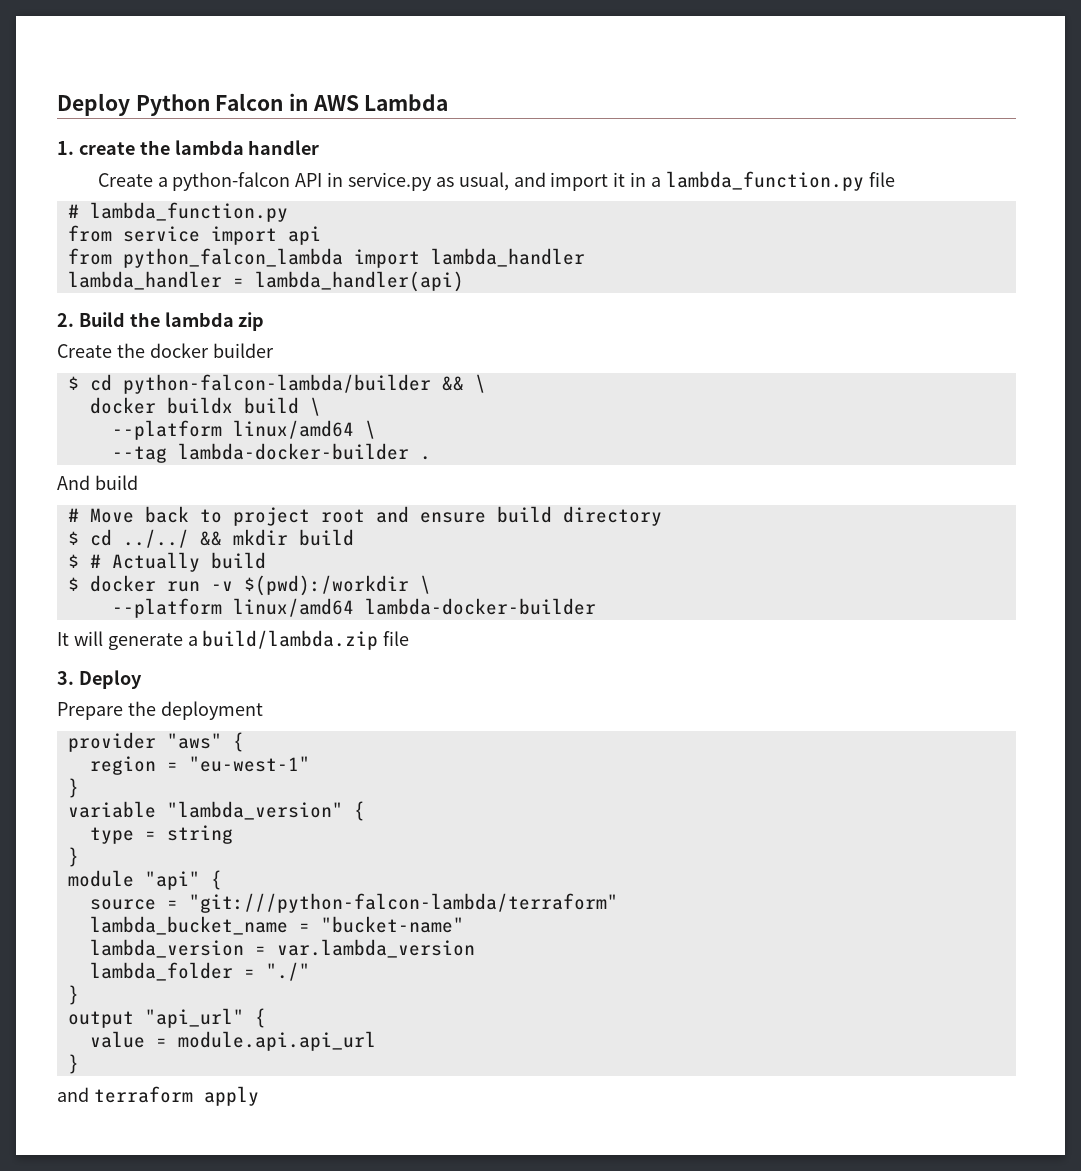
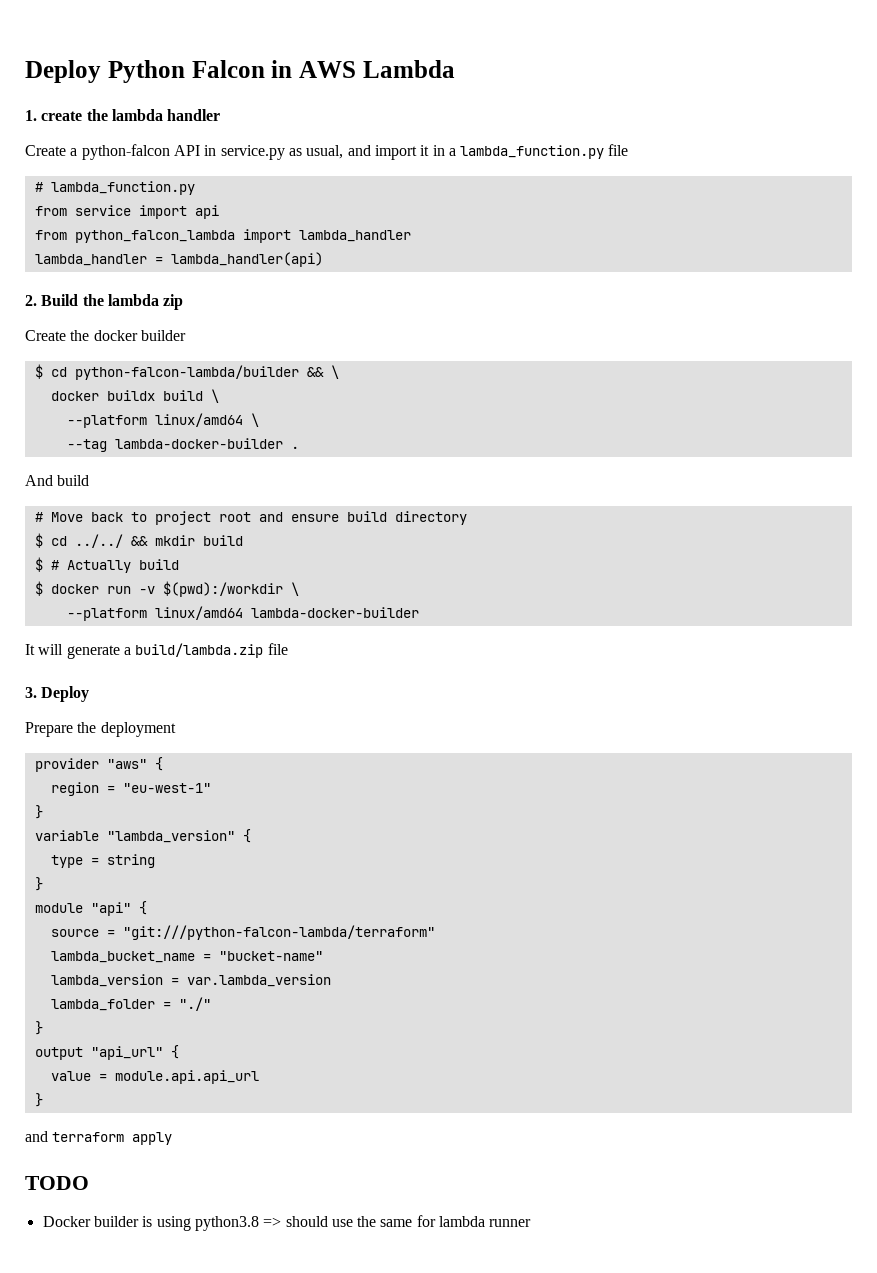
+ TODO
+ Docker builder is using python3.8 => should use the same for lambda runner

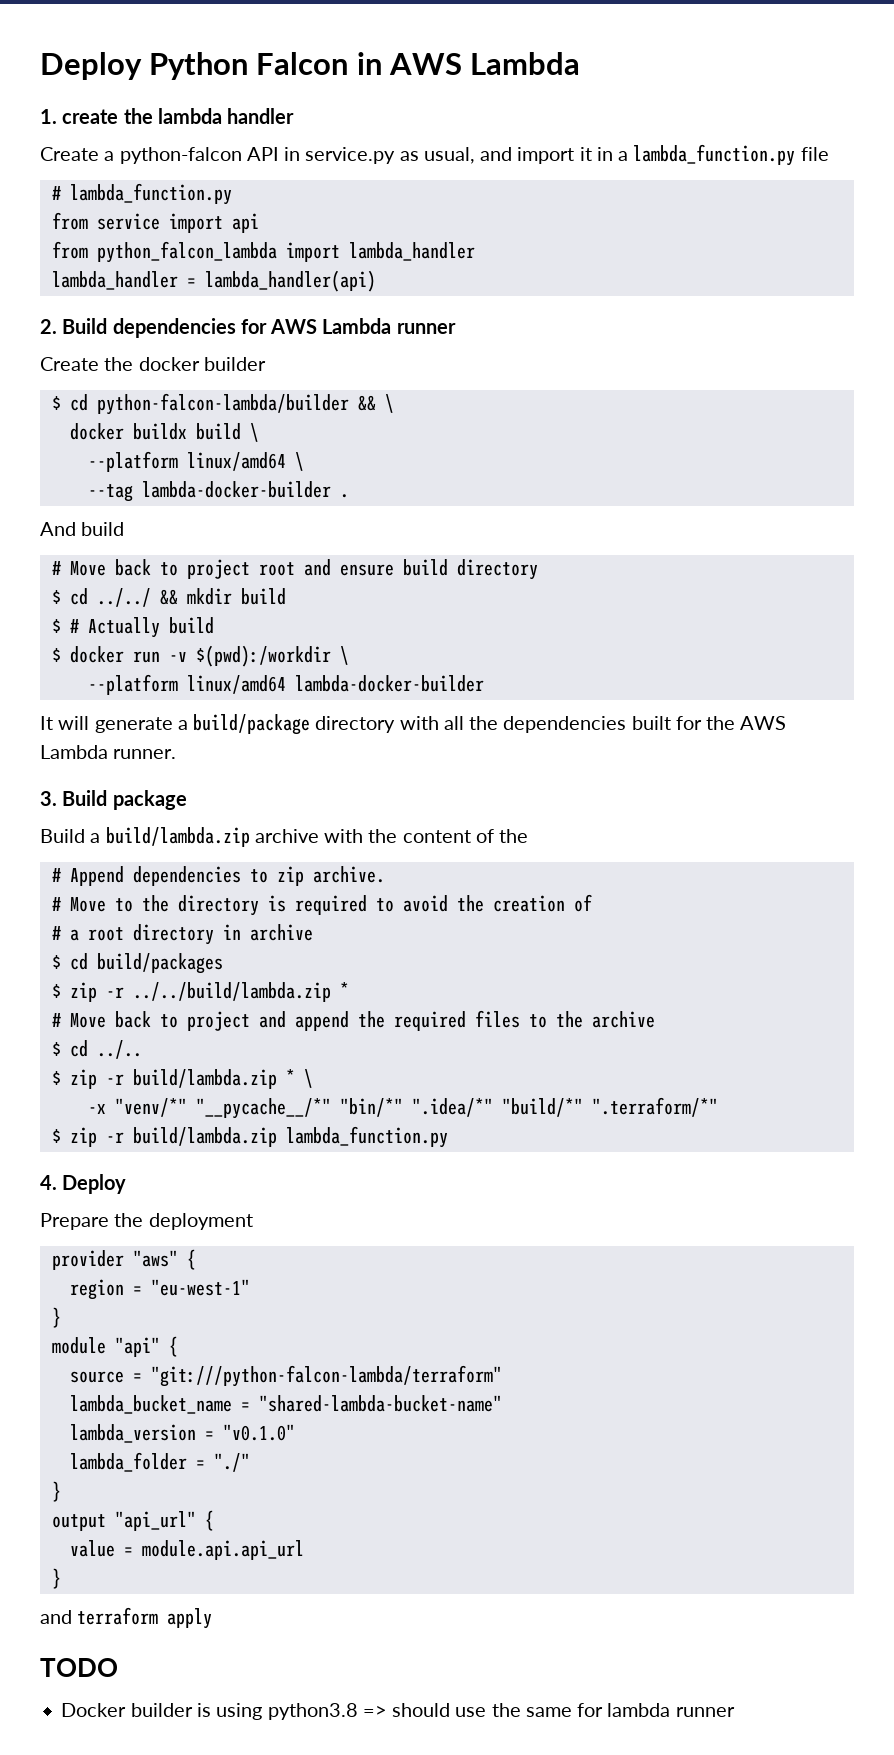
- 2. Build the lambda zip
+ 2. Build dependencies for AWS Lambda runner
- It will generate a build/lambda.zip file
- 3. Deploy
+ It will generate a build/package directory with all the dependencies built for the AWS Lambda runner.
+ 3. Build package
+ Build a build/lambda.zip archive with the content of the
+ # Append dependencies to zip archive.
+ # Move to the directory is required to avoid the creation of
+ # a root directory in archive
+ $ cd build/packages
+ $ zip -r ../../build/lambda.zip *
+ # Move back to project and append the required files to the archive
+ $ cd ../..
+ $ zip -r build/lambda.zip * \
+ -x "venv/*" "__pycache__/*" "bin/*" ".idea/*" "build/*" ".terraform/*"
+ $ zip -r build/lambda.zip lambda_function.py
+ 4. Deploy
- variable "lambda_version" {
- type = string
- }
- lambda_bucket_name = "bucket-name"
+ lambda_bucket_name = "shared-lambda-bucket-name"
- lambda_version = var.lambda_version
+ lambda_version = "v0.1.0"

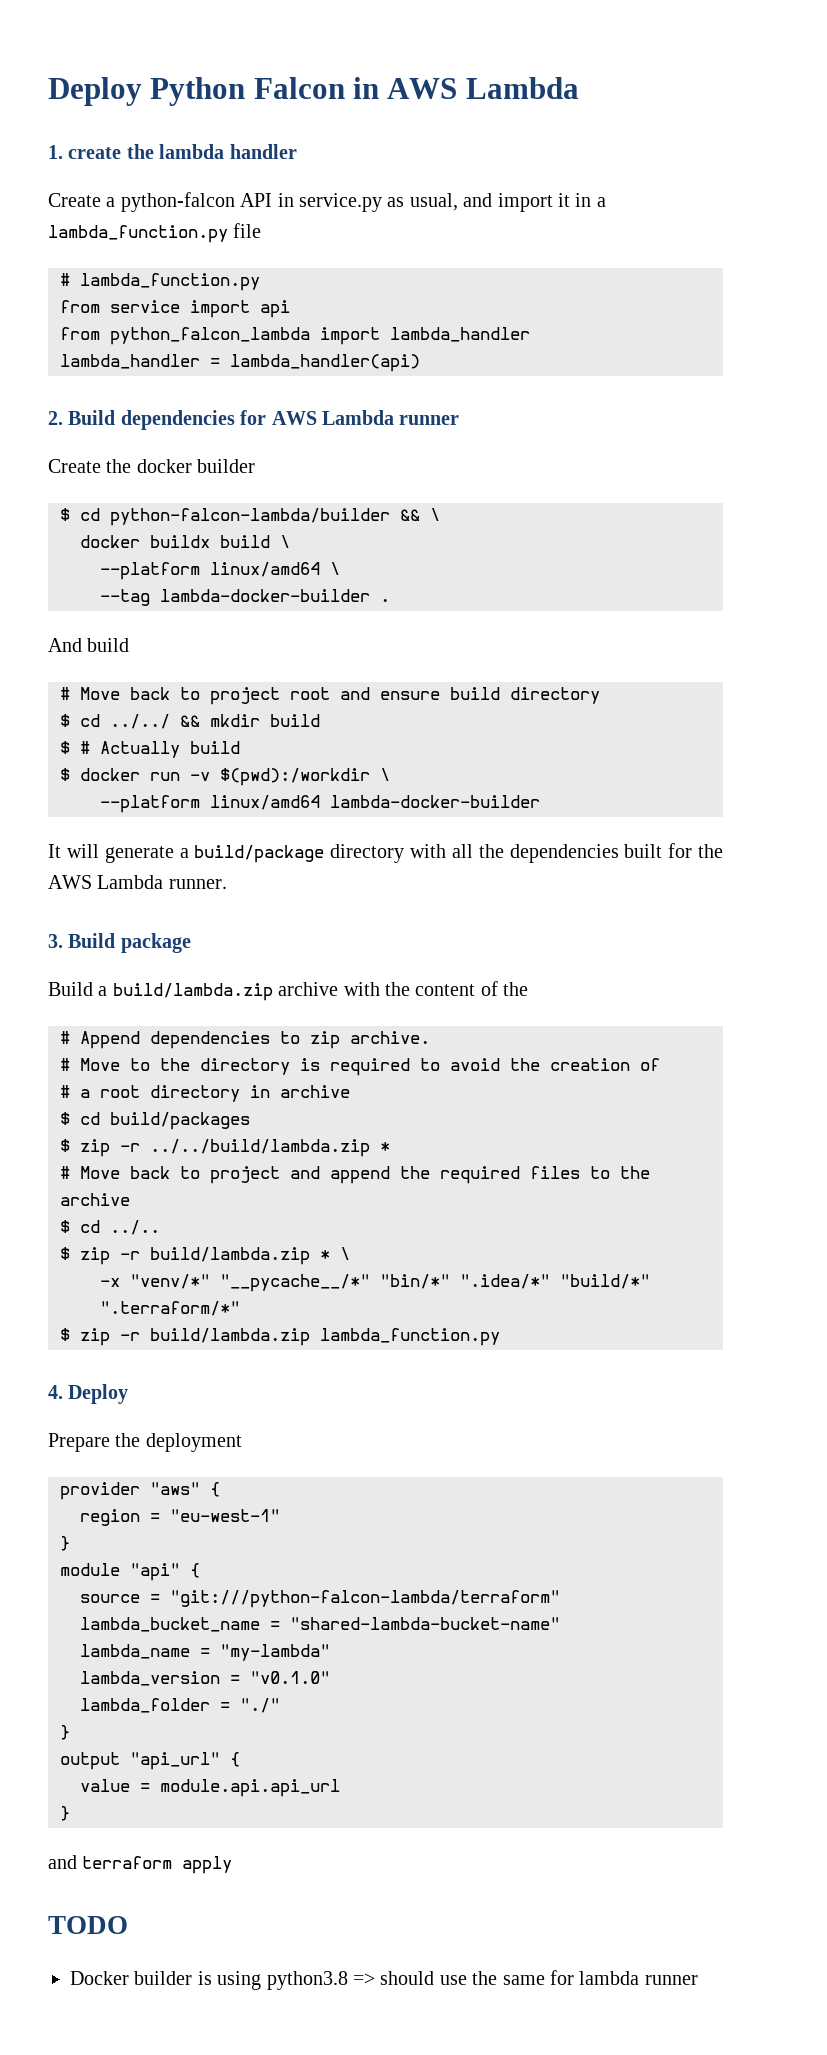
+ lambda_name = "my-lambda"

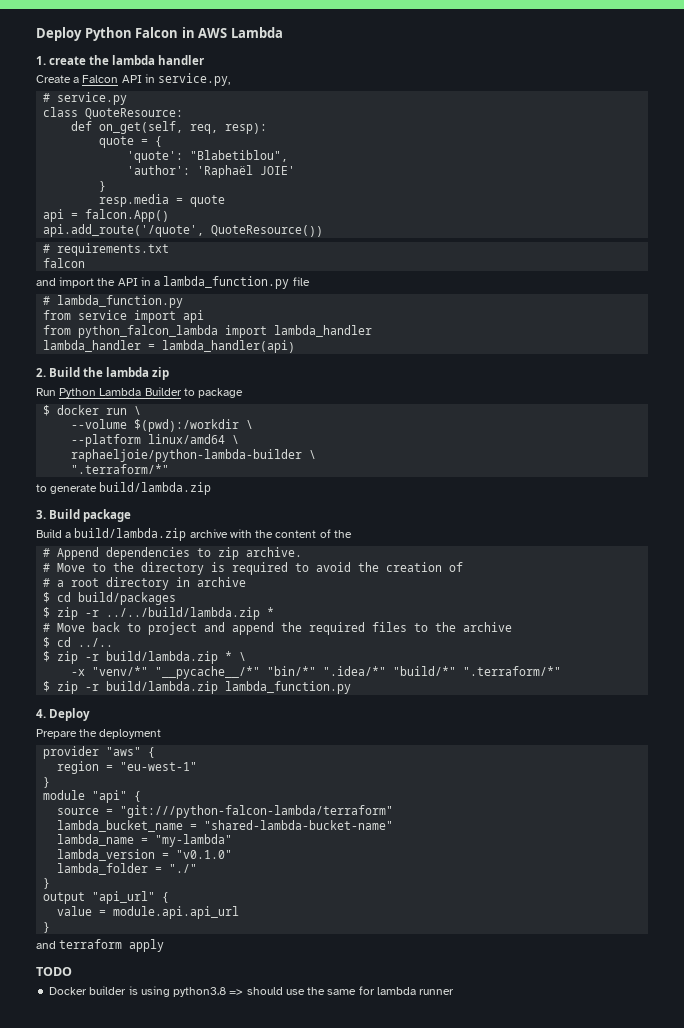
- Create a python-falcon API in service.py as usual, and import it in a lambda_function.py file
+ Create a Falcon API in service.py,
+ # service.py
+ class QuoteResource:
+ def on_get(self, req, resp):
+ quote = {
+ 'quote': "Blabetiblou",
+ 'author': 'Raphaël JOIE'
+ }
+ resp.media = quote
+ api = falcon.App()
+ api.add_route('/quote', QuoteResource())
+ # requirements.txt
+ falcon
+ and import the API in a lambda_function.py file
- 2. Build dependencies for AWS Lambda runner
- Create the docker builder
- $ cd python-falcon-lambda/builder && \
- docker buildx build \
+ 2. Build the lambda zip
+ Run Python Lambda Builder to package
+ $ docker run \
+ --volume $(pwd):/workdir \
  --platform linux/amd64 \
- --tag lambda-docker-builder .
- And build
- # Move back to project root and ensure build directory
- $ cd ../../ && mkdir build
- $ # Actually build
- $ docker run -v $(pwd):/workdir \
- --platform linux/amd64 lambda-docker-builder
- It will generate a build/package directory with all the dependencies built for the AWS Lambda runner.
+ raphaeljoie/python-lambda-builder \
+ ".terraform/*"
+ to generate build/lambda.zip

